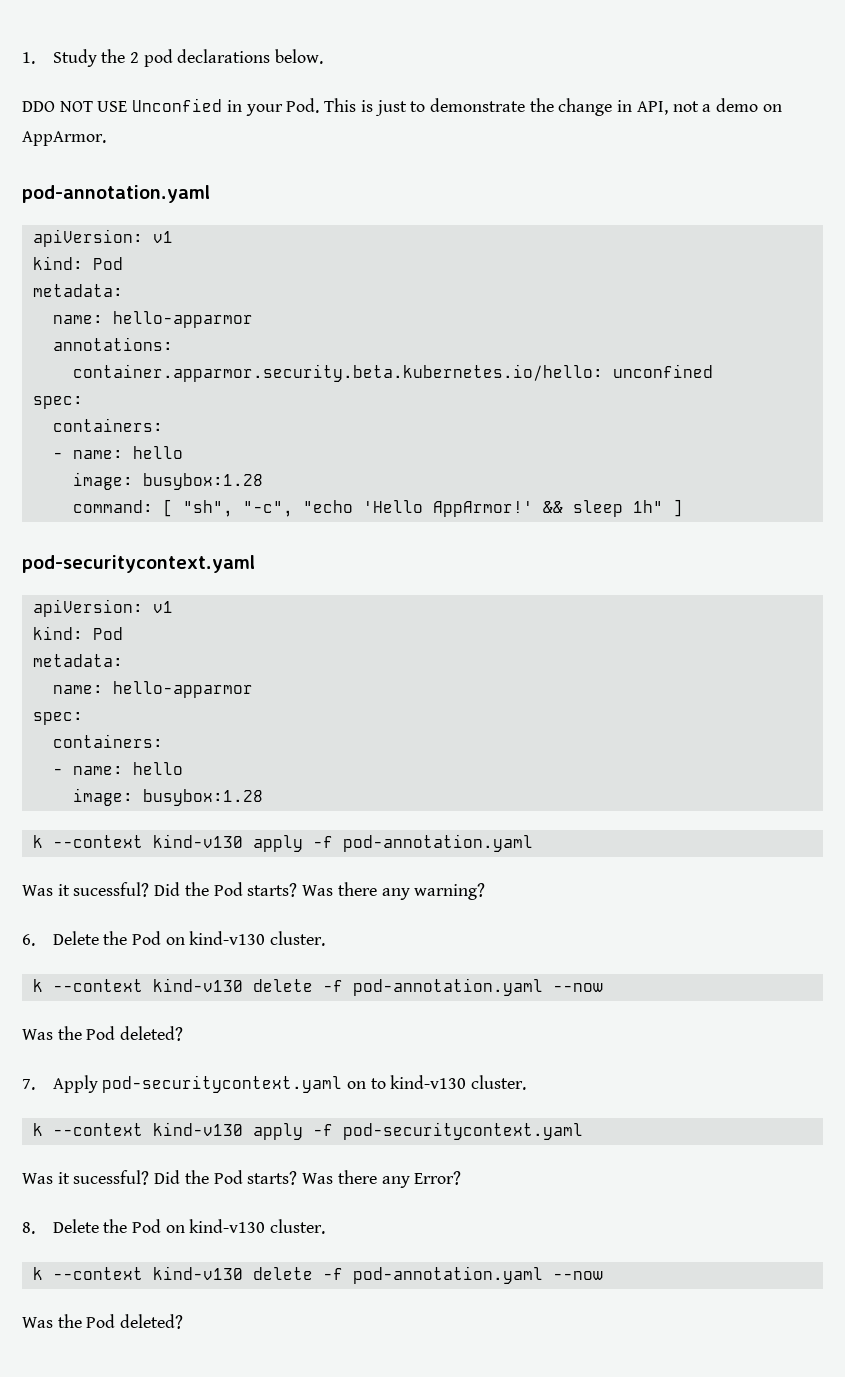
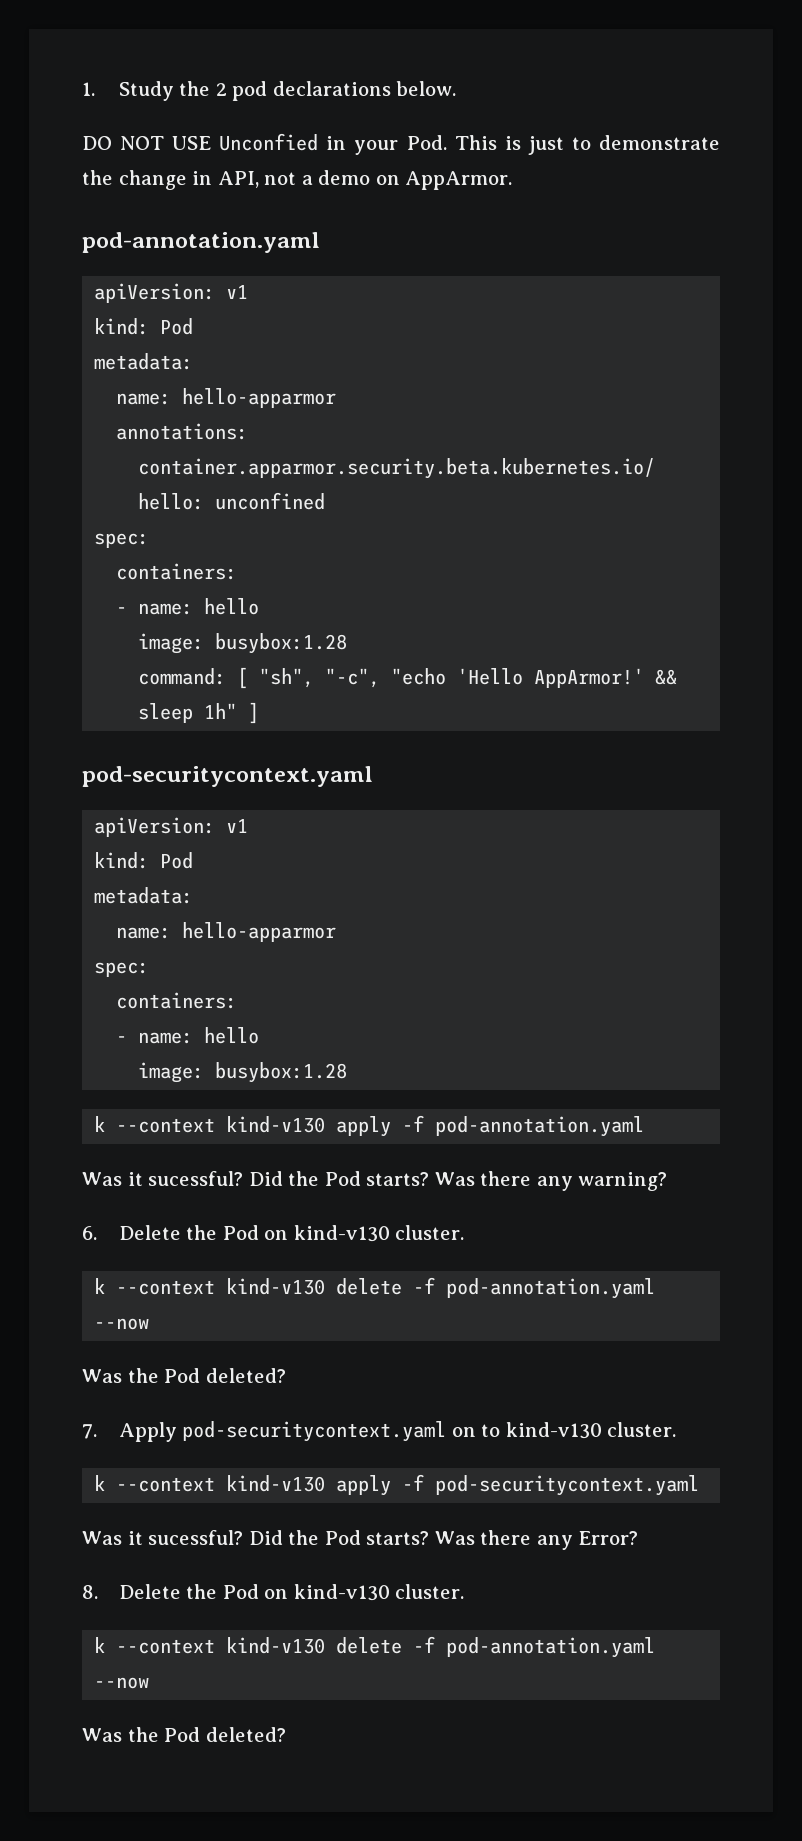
- DDO NOT USE Unconfied in your Pod. This is just to demonstrate the change in API, not a demo on AppArmor.
+ DO NOT USE Unconfied in your Pod. This is just to demonstrate the change in API, not a demo on AppArmor.

